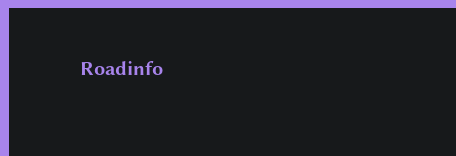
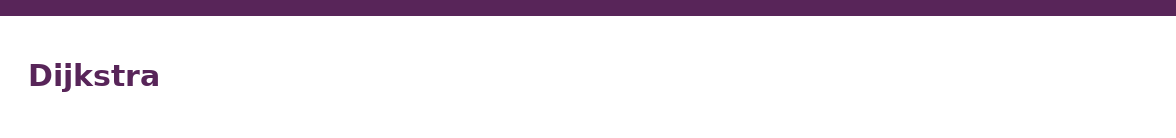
- Roadinfo
+ Dijkstra

